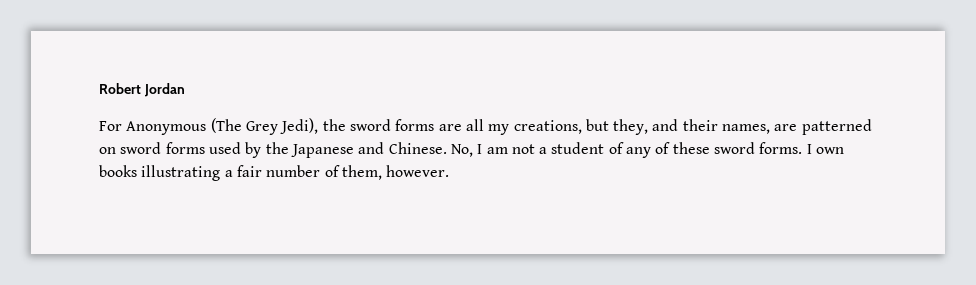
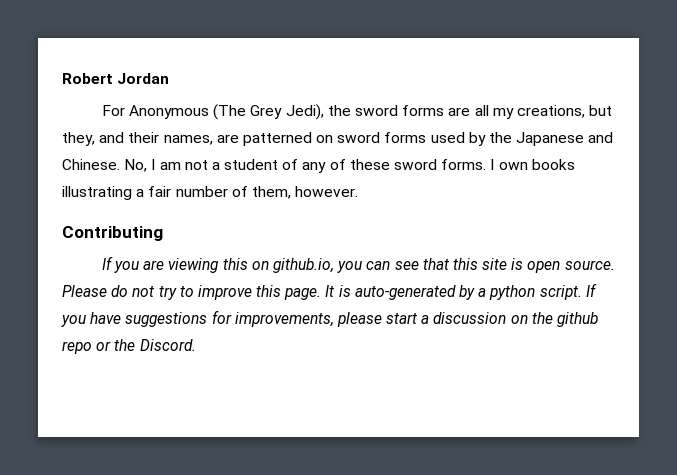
+ Contributing
+ If you are viewing this on github.io, you can see that this site is open source. Please do not try to improve this page. It is auto-generated by a python script. If you have suggestions for improvements, please start a discussion on the github repo or the Discord.

